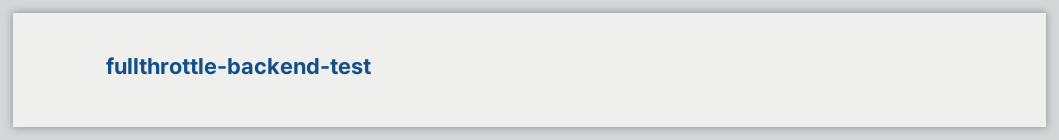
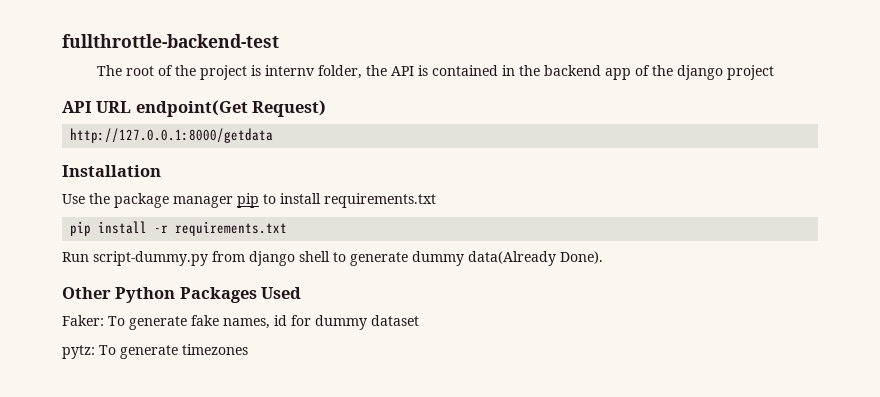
+ The root of the project is internv folder, the API is contained in the backend app of the django project
+ API URL endpoint(Get Request)
+ http://127.0.0.1:8000/getdata
+ Installation
+ Use the package manager pip to install requirements.txt
+ pip install -r requirements.txt
+ Run script-dummy.py from django shell to generate dummy data(Already Done).
+ Other Python Packages Used
+ Faker: To generate fake names, id for dummy dataset
+ pytz: To generate timezones

